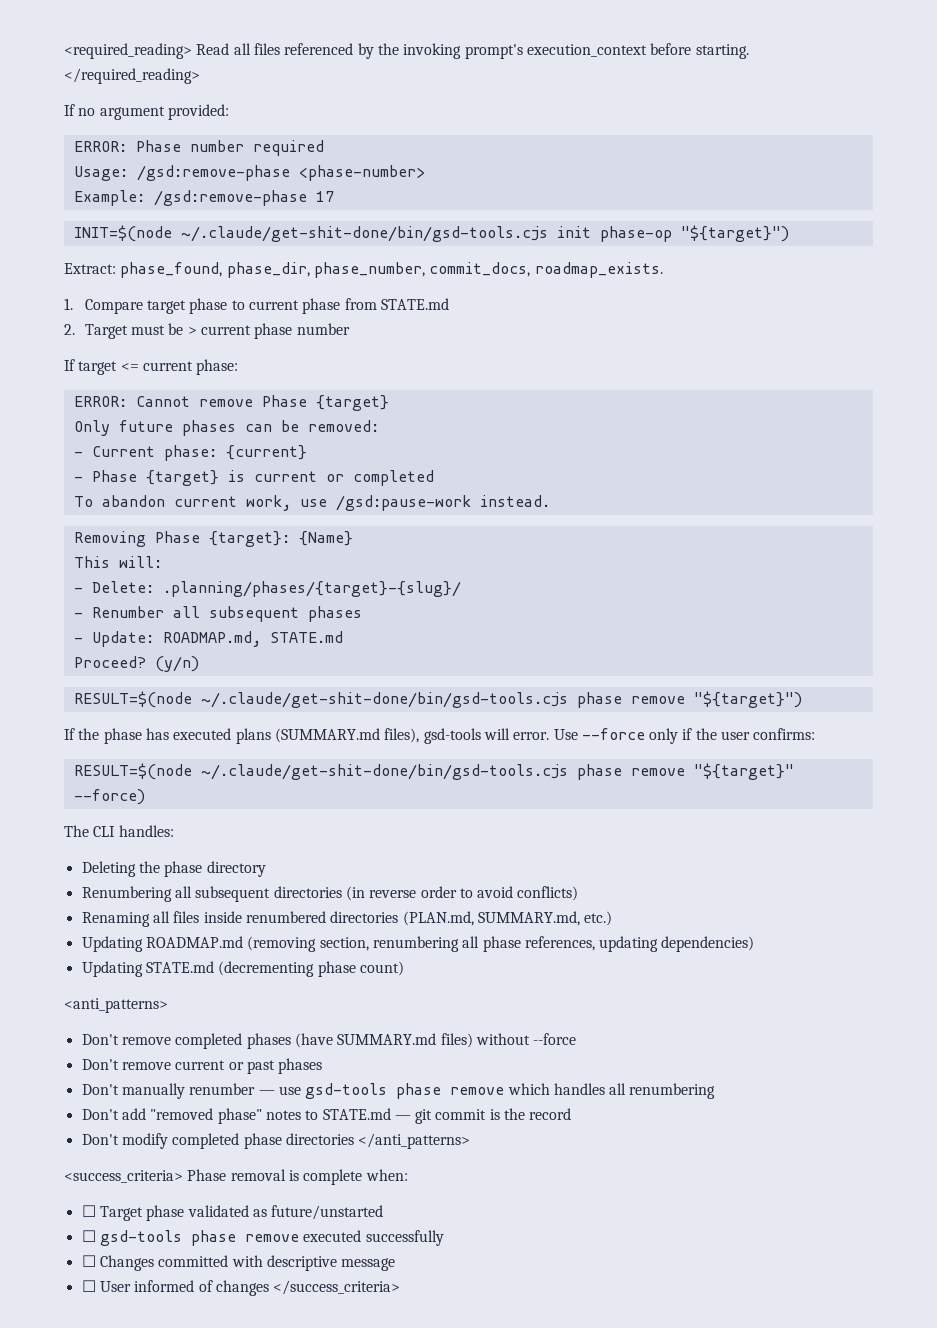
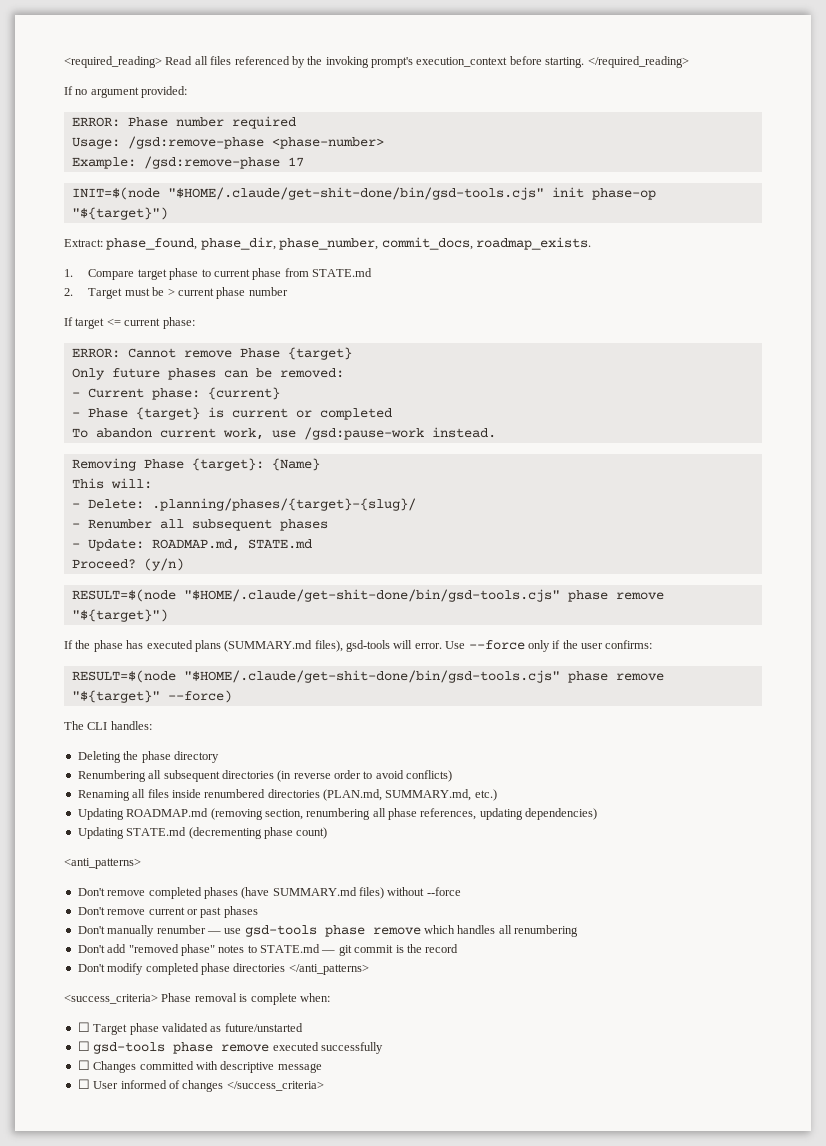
- INIT=$(node ~/.claude/get-shit-done/bin/gsd-tools.cjs init phase-op "${target}")
+ INIT=$(node "$HOME/.claude/get-shit-done/bin/gsd-tools.cjs" init phase-op "${target}")
- RESULT=$(node ~/.claude/get-shit-done/bin/gsd-tools.cjs phase remove "${target}")
+ RESULT=$(node "$HOME/.claude/get-shit-done/bin/gsd-tools.cjs" phase remove "${target}")
- RESULT=$(node ~/.claude/get-shit-done/bin/gsd-tools.cjs phase remove "${target}" --force)
+ RESULT=$(node "$HOME/.claude/get-shit-done/bin/gsd-tools.cjs" phase remove "${target}" --force)

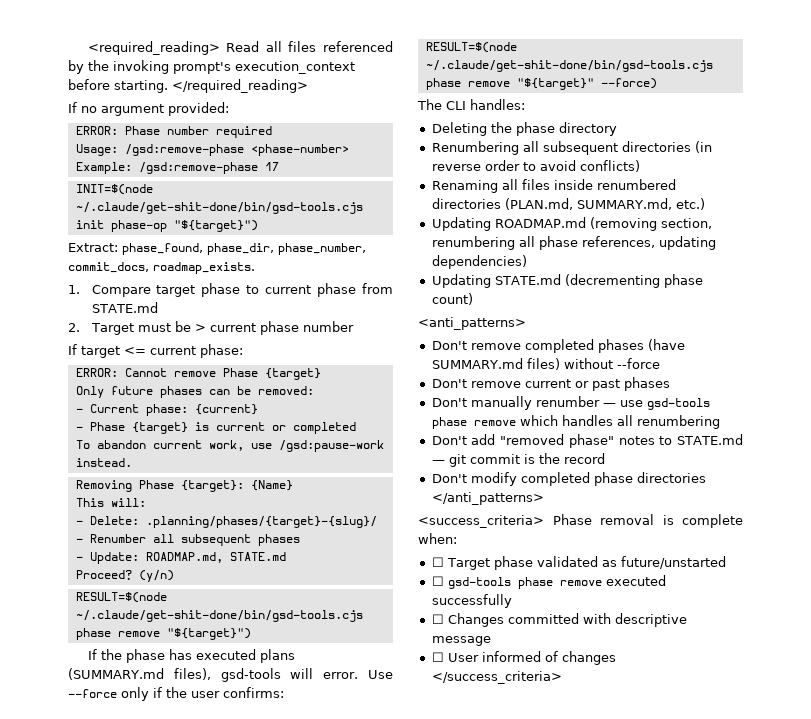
- INIT=$(node "$HOME/.claude/get-shit-done/bin/gsd-tools.cjs" init phase-op "${target}")
+ INIT=$(node ~/.claude/get-shit-done/bin/gsd-tools.cjs init phase-op "${target}")
- RESULT=$(node "$HOME/.claude/get-shit-done/bin/gsd-tools.cjs" phase remove "${target}")
+ RESULT=$(node ~/.claude/get-shit-done/bin/gsd-tools.cjs phase remove "${target}")
- RESULT=$(node "$HOME/.claude/get-shit-done/bin/gsd-tools.cjs" phase remove "${target}" --force)
+ RESULT=$(node ~/.claude/get-shit-done/bin/gsd-tools.cjs phase remove "${target}" --force)

